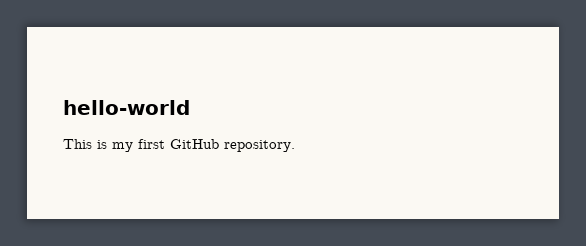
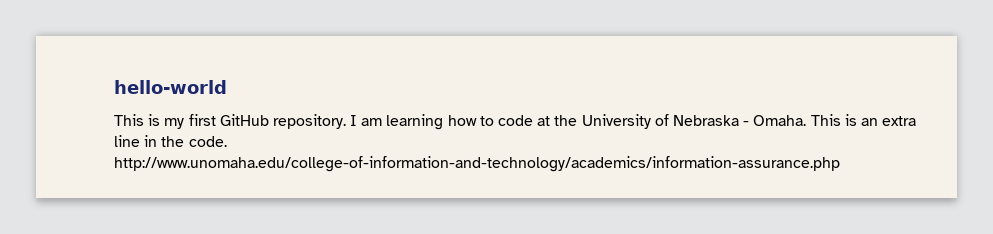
+ I am learning how to code at the University of Nebraska - Omaha. This is an extra line in the code. http://www.unomaha.edu/college-of-information-and-technology/academics/information-assurance.php

